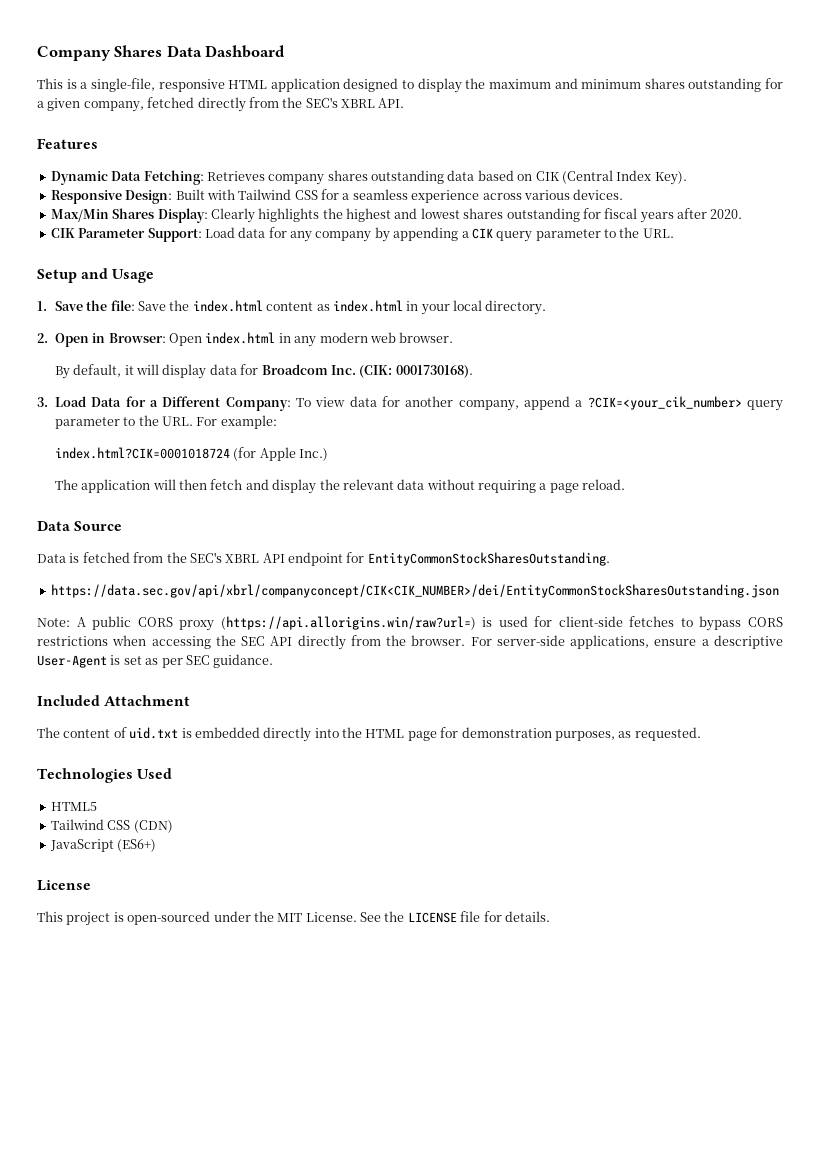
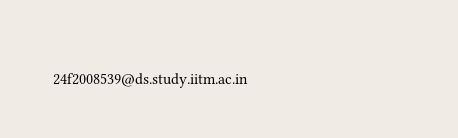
- Company Shares Data Dashboard
- This is a single-file, responsive HTML application designed to display the maximum and minimum shares outstanding for a given company, fetched directly from the SEC's XBRL API.
- Features
- Dynamic Data Fetching: Retrieves company shares outstanding data based on CIK (Central Index Key).
- Responsive Design: Built with Tailwind CSS for a seamless experience across various devices.
- Max/Min Shares Display: Clearly highlights the highest and lowest shares outstanding for fiscal years after 2020.
- CIK Parameter Support: Load data for any company by appending a CIK query parameter to the URL.
- Setup and Usage
- 1. Save the file: Save the index.html content as index.html in your local directory.
- 2. Open in Browser: Open index.html in any modern web browser.
- By default, it will display data for Broadcom Inc. (CIK: 0001730168).
- 3. Load Data for a Different Company: To view data for another company, append a ?CIK=<your_cik_number> query parameter to the URL. For example:
- index.html?CIK=0001018724 (for Apple Inc.)
- The application will then fetch and display the relevant data without requiring a page reload.
- Data Source
- Data is fetched from the SEC's XBRL API endpoint for EntityCommonStockSharesOutstanding.
- https://data.sec.gov/api/xbrl/companyconcept/CIK<CIK_NUMBER>/dei/EntityCommonStockSharesOutstanding.json
- Note: A public CORS proxy (https://api.allorigins.win/raw?url=) is used for client-side fetches to bypass CORS restrictions when accessing the SEC API directly from the browser. For server-side applications, ensure a descriptive User-Agent is set as per SEC guidance.
- Included Attachment
- The content of uid.txt is embedded directly into the HTML page for demonstration purposes, as requested.
- Technologies Used
- HTML5
- Tailwind CSS (CDN)
- JavaScript (ES6+)
- License
- This project is open-sourced under the MIT License. See the LICENSE file for details.
+ 24f2008539@ds.study.iitm.ac.in

